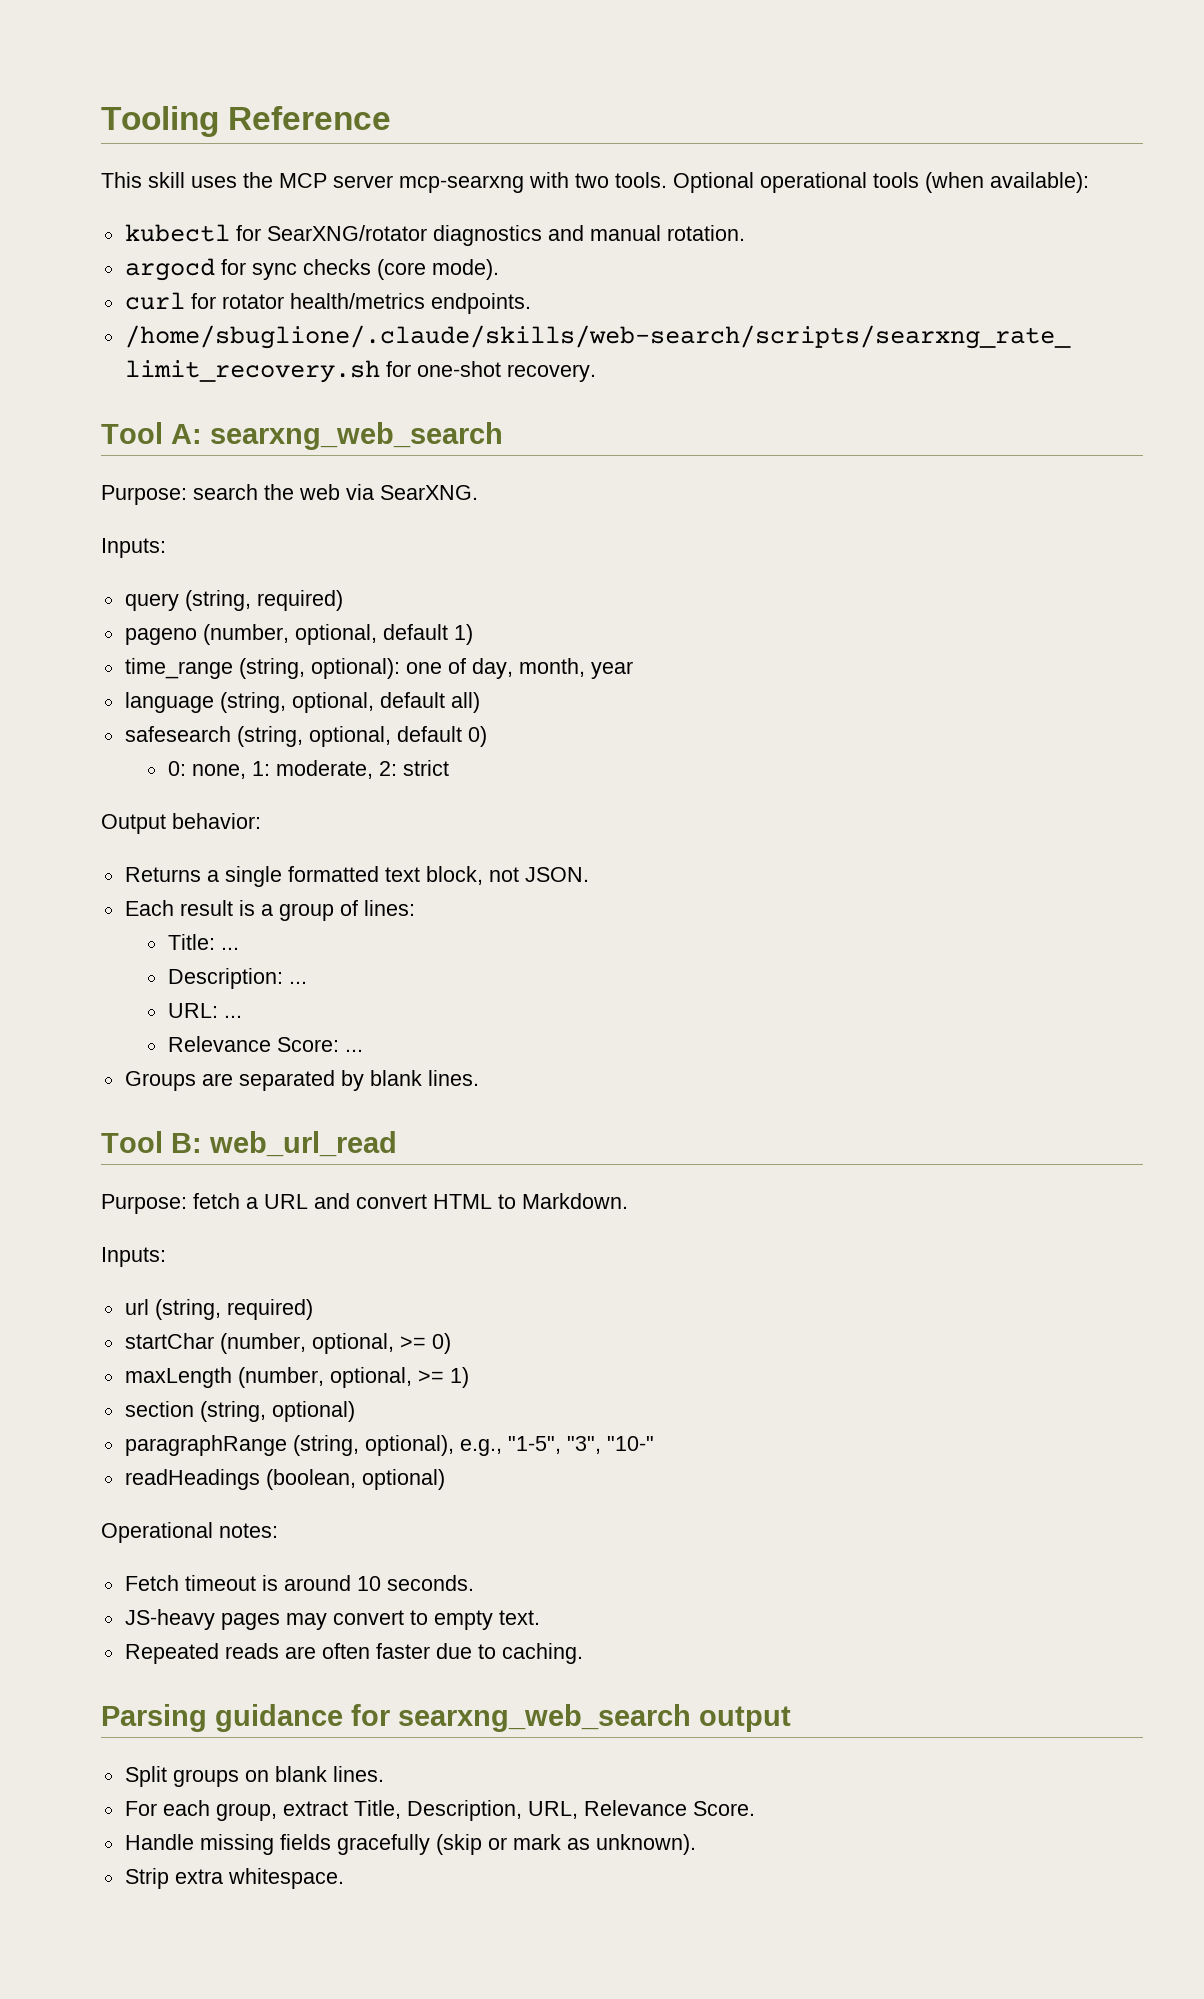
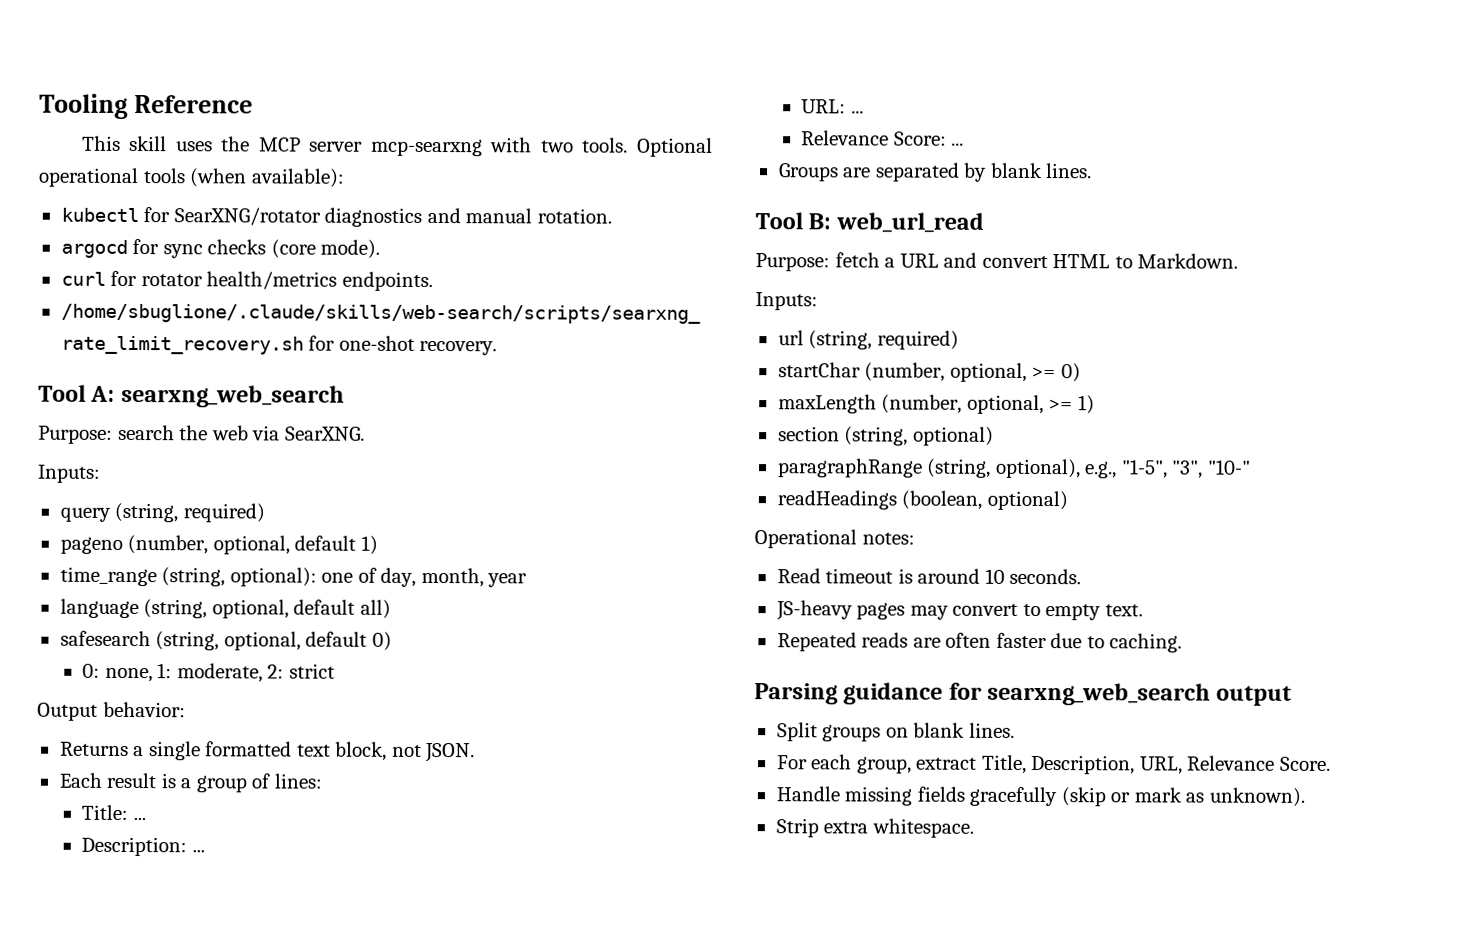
- Fetch timeout is around 10 seconds.
+ Read timeout is around 10 seconds.

